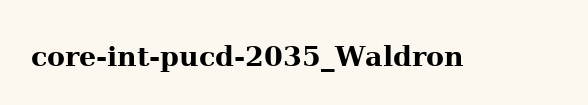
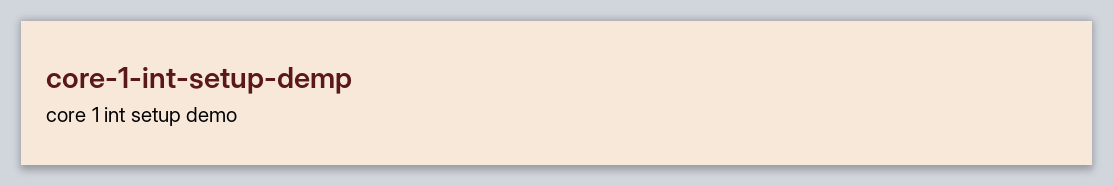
- core-int-pucd-2035_Waldron
+ core-1-int-setup-demp
+ core 1 int setup demo

